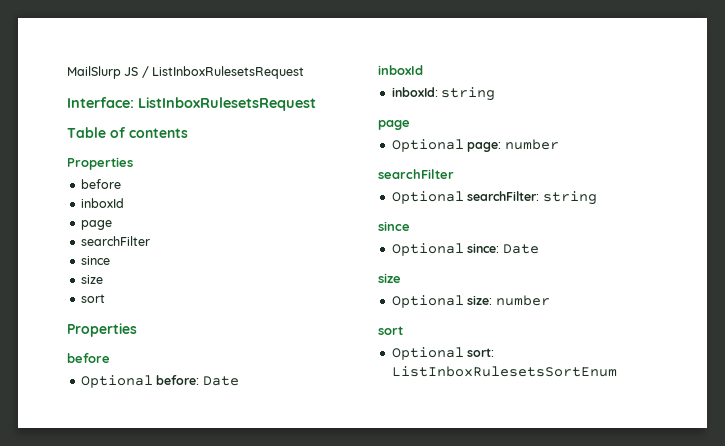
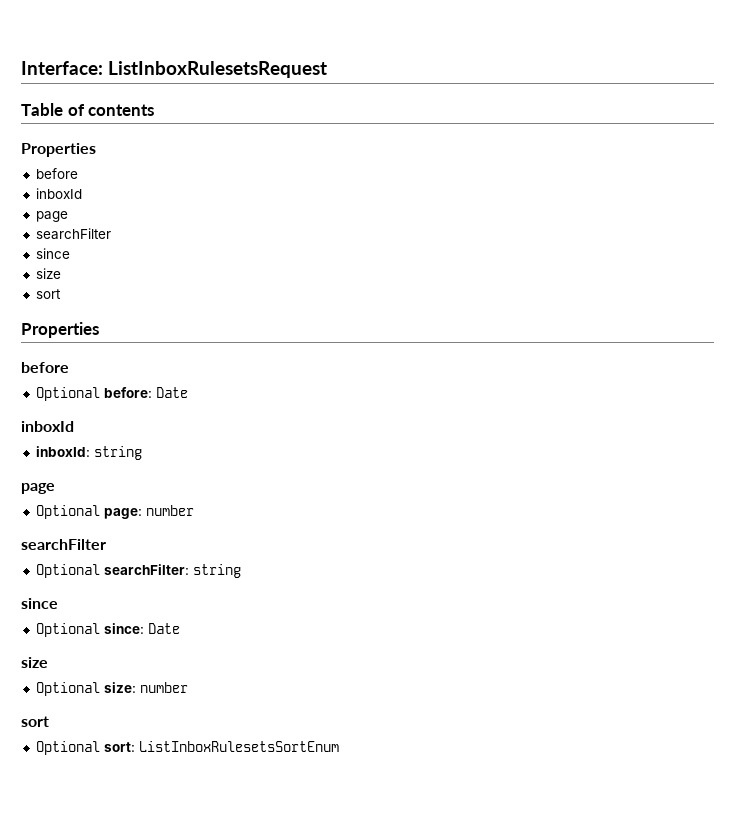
- MailSlurp JS / ListInboxRulesetsRequest

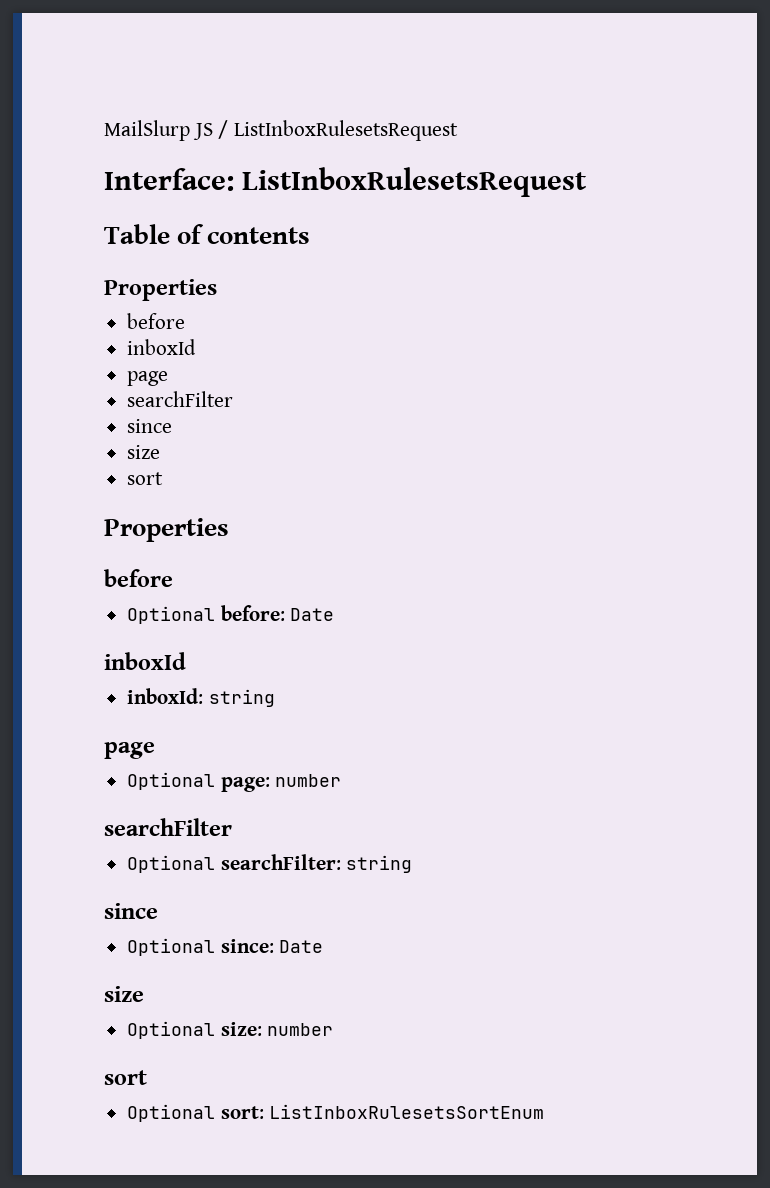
+ MailSlurp JS / ListInboxRulesetsRequest

